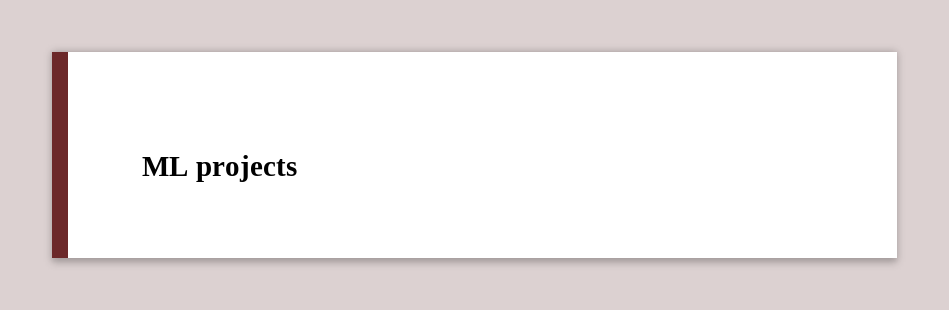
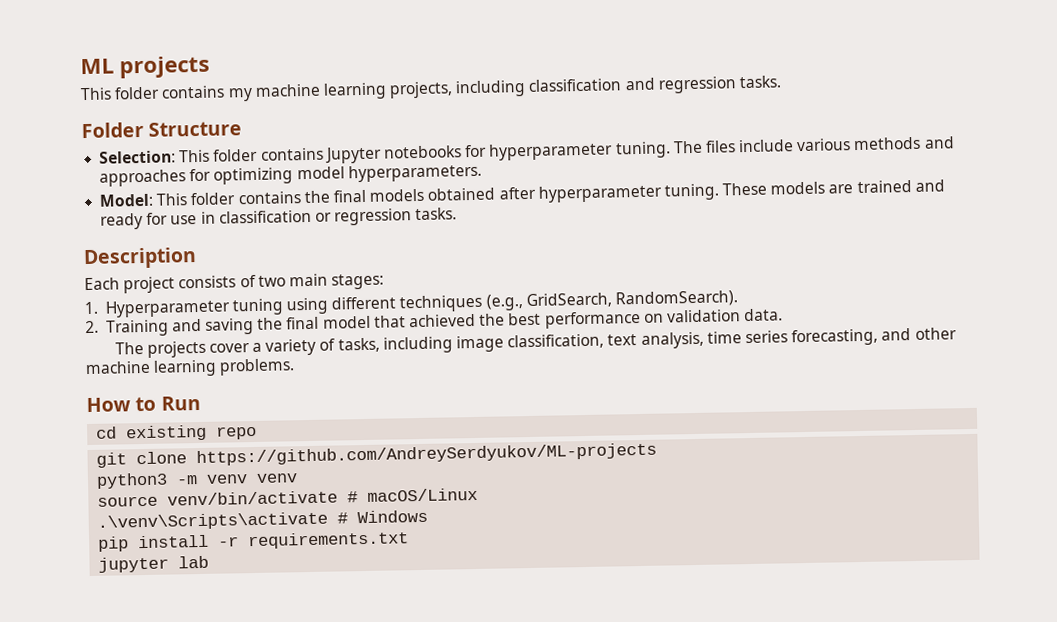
+ This folder contains my machine learning projects, including classification and regression tasks.
+ Folder Structure
+ Selection: This folder contains Jupyter notebooks for hyperparameter tuning. The files include various methods and approaches for optimizing model hyperparameters.
+ Model: This folder contains the final models obtained after hyperparameter tuning. These models are trained and ready for use in classification or regression tasks.
+ Description
+ Each project consists of two main stages:
+ 1. Hyperparameter tuning using different techniques (e.g., GridSearch, RandomSearch).
+ 2. Training and saving the final model that achieved the best performance on validation data.
+ The projects cover a variety of tasks, including image classification, text analysis, time series forecasting, and other machine learning problems.
+ How to Run
+ cd existing repo
+ git clone https://github.com/AndreySerdyukov/ML-projects
+ python3 -m venv venv
+ source venv/bin/activate # macOS/Linux
+ .\venv\Scripts\activate # Windows
+ pip install -r requirements.txt
+ jupyter lab

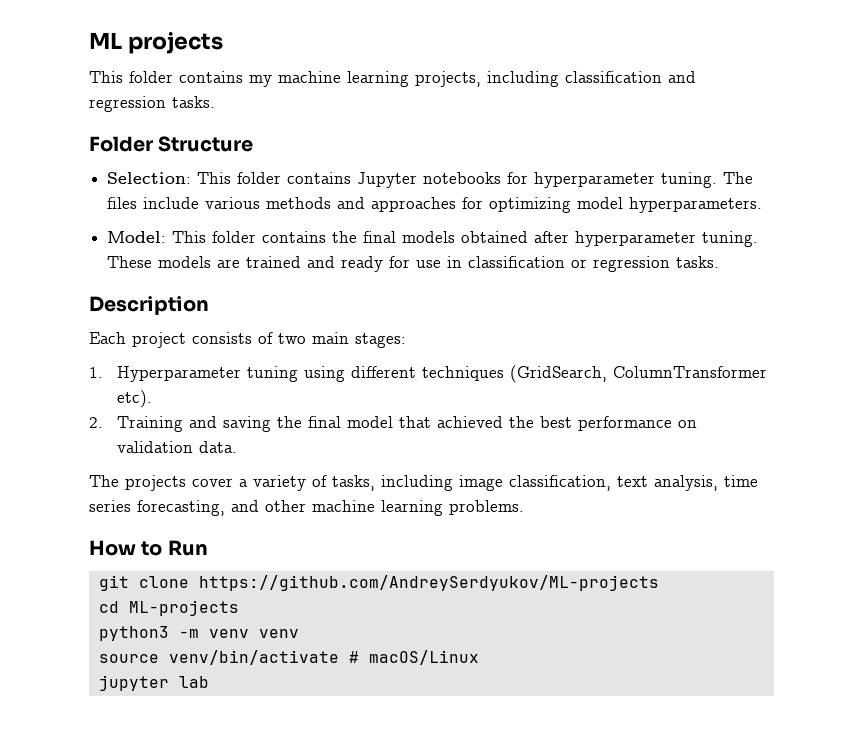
- 1. Hyperparameter tuning using different techniques (e.g., GridSearch, RandomSearch).
+ 1. Hyperparameter tuning using different techniques (GridSearch, ColumnTransformer etc).
- cd existing repo
+ cd ML-projects
- .\venv\Scripts\activate # Windows
- pip install -r requirements.txt

